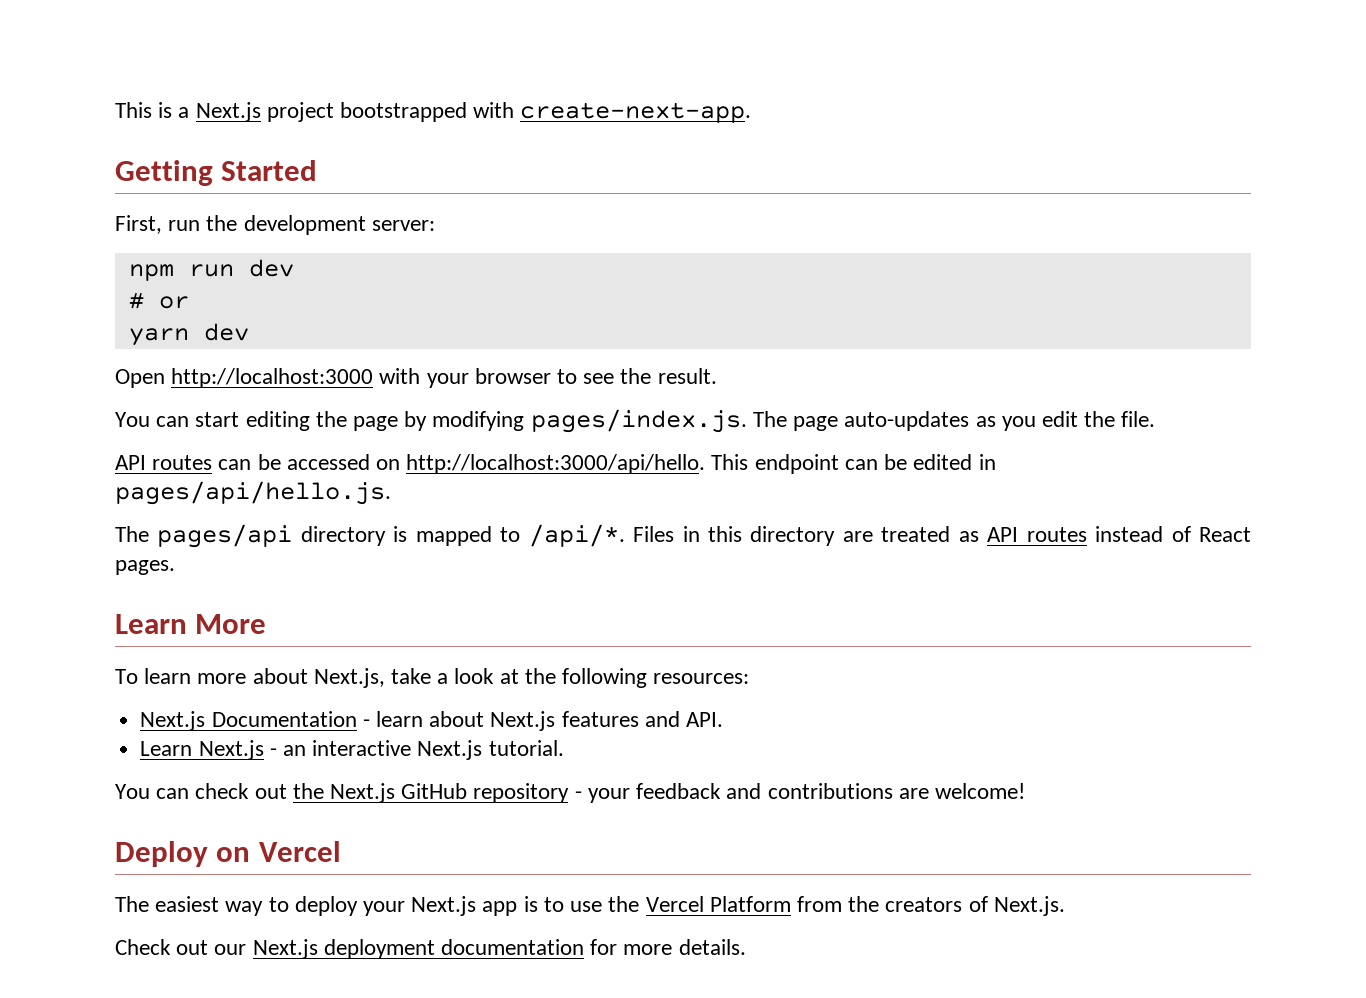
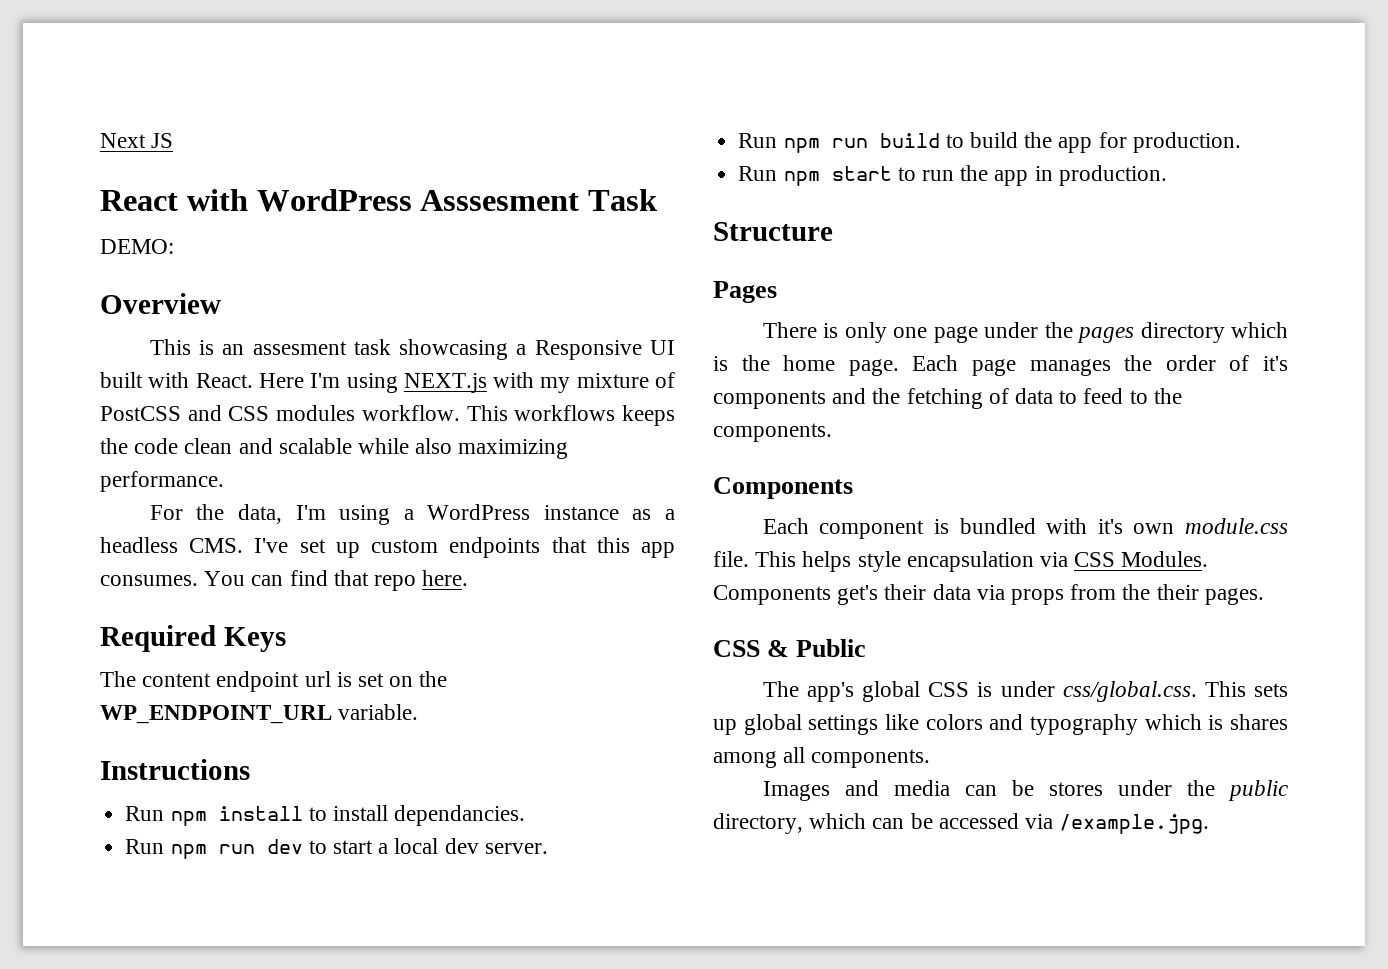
- This is a Next.js project bootstrapped with create-next-app.
- Getting Started
- First, run the development server:
- npm run dev
- # or
- yarn dev
- Open http://localhost:3000 with your browser to see the result.
- You can start editing the page by modifying pages/index.js. The page auto-updates as you edit the file.
- API routes can be accessed on http://localhost:3000/api/hello. This endpoint can be edited in pages/api/hello.js.
- The pages/api directory is mapped to /api/*. Files in this directory are treated as API routes instead of React pages.
- Learn More
- To learn more about Next.js, take a look at the following resources:
- Next.js Documentation - learn about Next.js features and API.
- Learn Next.js - an interactive Next.js tutorial.
- You can check out the Next.js GitHub repository - your feedback and contributions are welcome!
- Deploy on Vercel
- The easiest way to deploy your Next.js app is to use the Vercel Platform from the creators of Next.js.
- Check out our Next.js deployment documentation for more details.
+ Next JS
+ React with WordPress Asssesment Task
+ DEMO:
+ Overview
+ This is an assesment task showcasing a Responsive UI built with React. Here I'm using NEXT.js with my mixture of PostCSS and CSS modules workflow. This workflows keeps the code clean and scalable while also maximizing performance.
+ For the data, I'm using a WordPress instance as a headless CMS. I've set up custom endpoints that this app consumes. You can find that repo here.
+ Required Keys
+ The content endpoint url is set on the WP_ENDPOINT_URL variable.
+ Instructions
+ Run npm install to install dependancies.
+ Run npm run dev to start a local dev server.
+ Run npm run build to build the app for production.
+ Run npm start to run the app in production.
+ Structure
+ Pages
+ There is only one page under the pages directory which is the home page. Each page manages the order of it's components and the fetching of data to feed to the components.
+ Components
+ Each component is bundled with it's own module.css file. This helps style encapsulation via CSS Modules. Components get's their data via props from the their pages.
+ CSS & Public
+ The app's global CSS is under css/global.css. This sets up global settings like colors and typography which is shares among all components.
+ Images and media can be stores under the public directory, which can be accessed via /example.jpg.

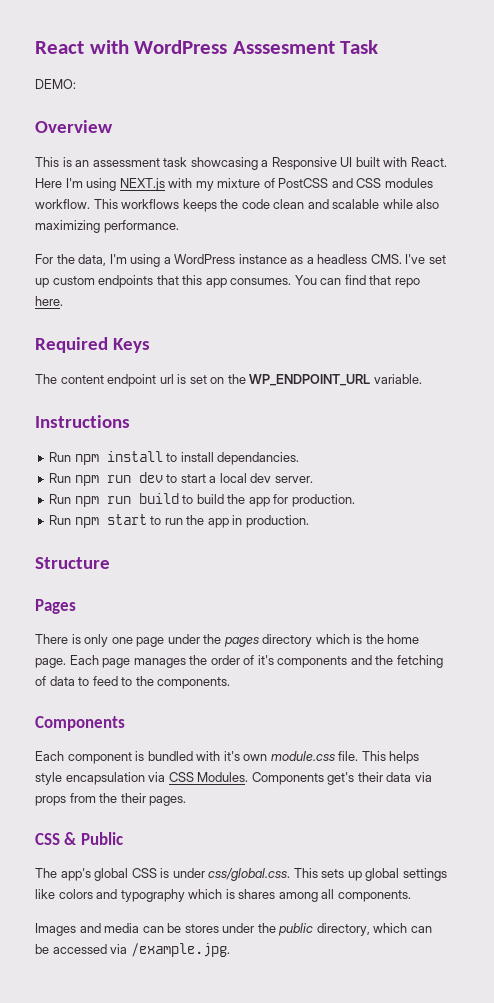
- Next JS
- This is an assesment task showcasing a Responsive UI built with React.
+ This is an assessment task showcasing a Responsive UI built with React.

